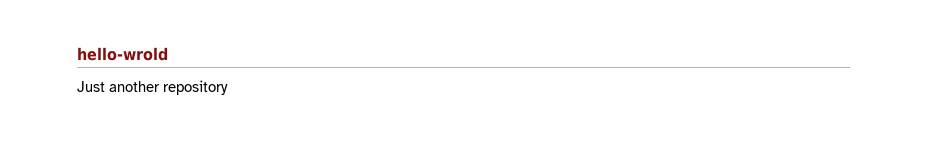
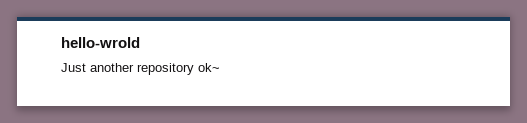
- Just another repository
+ Just another repository ok~

